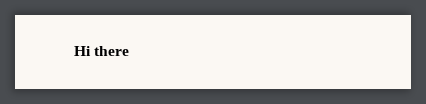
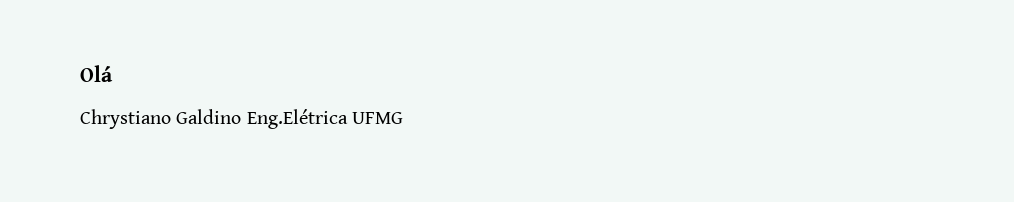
- Hi there
+ Olá
+ Chrystiano Galdino Eng.Elétrica UFMG

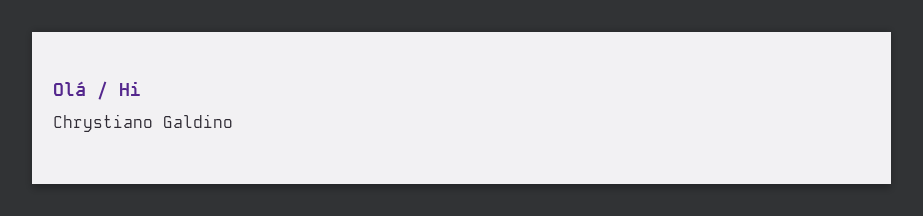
- Olá
+ Olá / Hi
- Chrystiano Galdino Eng.Elétrica UFMG
+ Chrystiano Galdino

